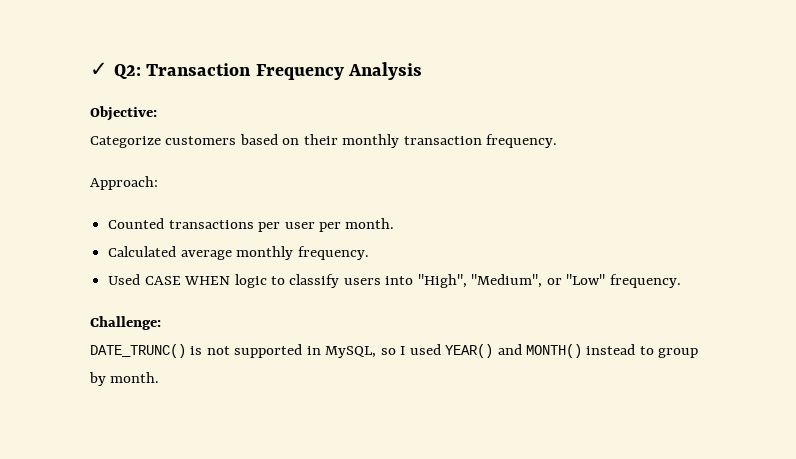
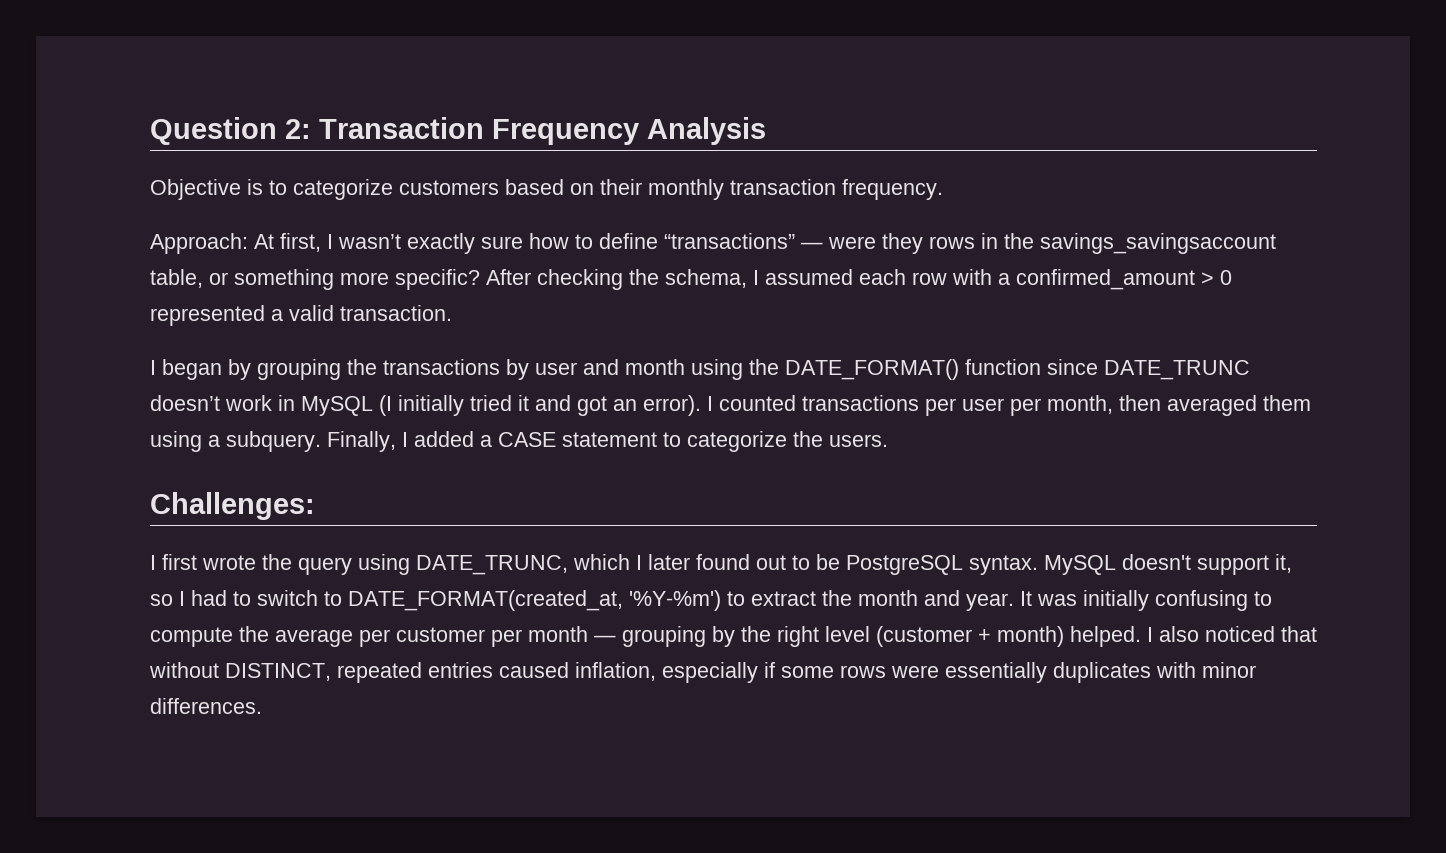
- ✓ Q2: Transaction Frequency Analysis
+ Question 2: Transaction Frequency Analysis
- Objective:
- Categorize customers based on their monthly transaction frequency.
+ Objective is to categorize customers based on their monthly transaction frequency.
- Approach:
- Counted transactions per user per month.
- Calculated average monthly frequency.
- Used CASE WHEN logic to classify users into "High", "Medium", or "Low" frequency.
- Challenge:
- DATE_TRUNC() is not supported in MySQL, so I used YEAR() and MONTH() instead to group by month.
+ Approach: At first, I wasn’t exactly sure how to define “transactions” — were they rows in the savings_savingsaccount table, or something more specific? After checking the schema, I assumed each row with a confirmed_amount > 0 represented a valid transaction.
+ I began by grouping the transactions by user and month using the DATE_FORMAT() function since DATE_TRUNC doesn’t work in MySQL (I initially tried it and got an error). I counted transactions per user per month, then averaged them using a subquery. Finally, I added a CASE statement to categorize the users.
+ Challenges:
+ I first wrote the query using DATE_TRUNC, which I later found out to be PostgreSQL syntax. MySQL doesn't support it, so I had to switch to DATE_FORMAT(created_at, '%Y-%m') to extract the month and year. It was initially confusing to compute the average per customer per month — grouping by the right level (customer + month) helped. I also noticed that without DISTINCT, repeated entries caused inflation, especially if some rows were essentially duplicates with minor differences.

